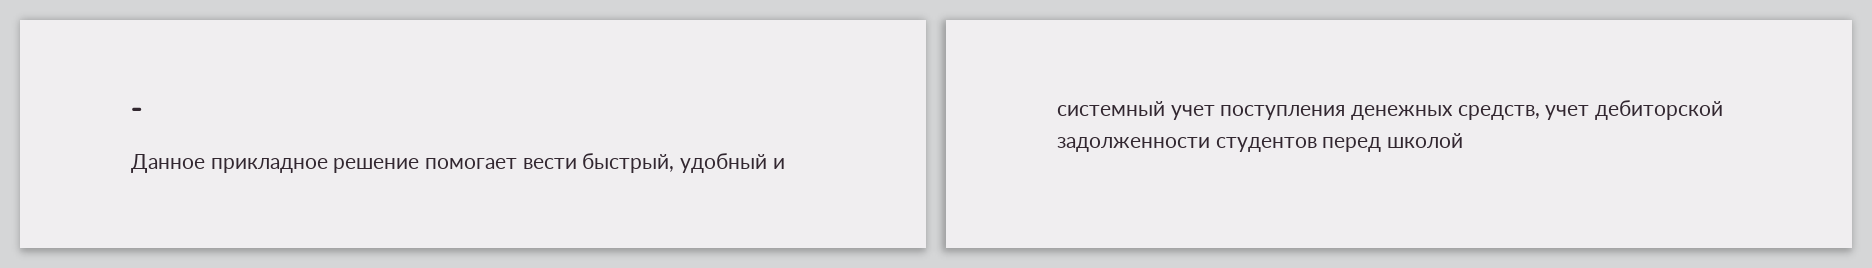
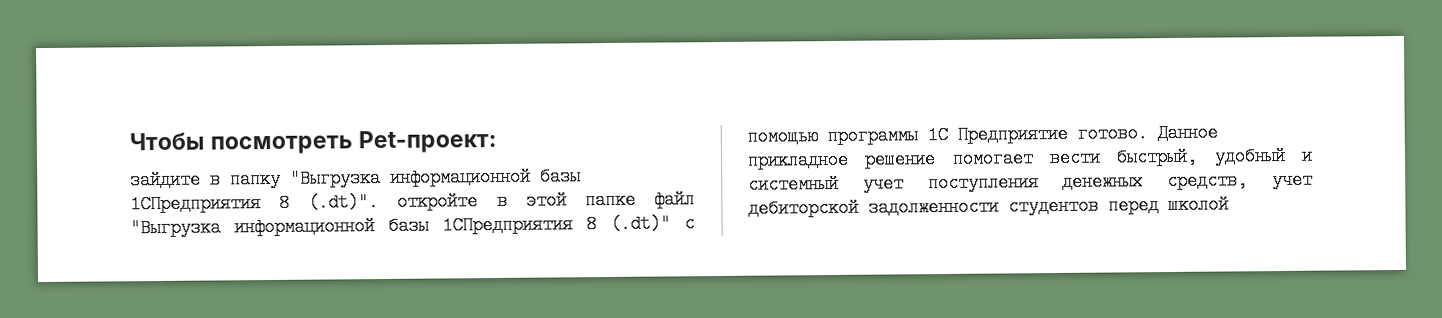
- -
- Данное прикладное решение помогает вести быстрый, удобный и системный учет поступления денежных средств, учет дебиторской задолженности студентов перед школой
+ Чтобы посмотреть Pet-проект:
+ зайдите в папку "Выгрузка информационной базы 1СПредприятия 8 (.dt)". откройте в этой папке файл "Выгрузка информационной базы 1СПредприятия 8 (.dt)" с помощью программы 1С Предприятие готово. Данное прикладное решение помогает вести быстрый, удобный и системный учет поступления денежных средств, учет дебиторской задолженности студентов перед школой

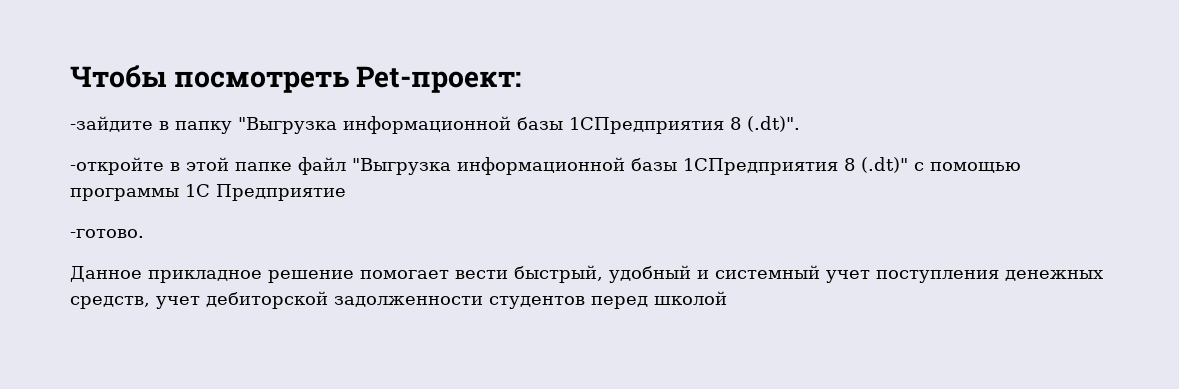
- зайдите в папку "Выгрузка информационной базы 1СПредприятия 8 (.dt)". откройте в этой папке файл "Выгрузка информационной базы 1СПредприятия 8 (.dt)" с помощью программы 1С Предприятие готово. Данное прикладное решение помогает вести быстрый, удобный и системный учет поступления денежных средств, учет дебиторской задолженности студентов перед школой
+ -зайдите в папку "Выгрузка информационной базы 1СПредприятия 8 (.dt)".
+ -откройте в этой папке файл "Выгрузка информационной базы 1СПредприятия 8 (.dt)" с помощью программы 1С Предприятие
+ -готово.
+ Данное прикладное решение помогает вести быстрый, удобный и системный учет поступления денежных средств, учет дебиторской задолженности студентов перед школой

